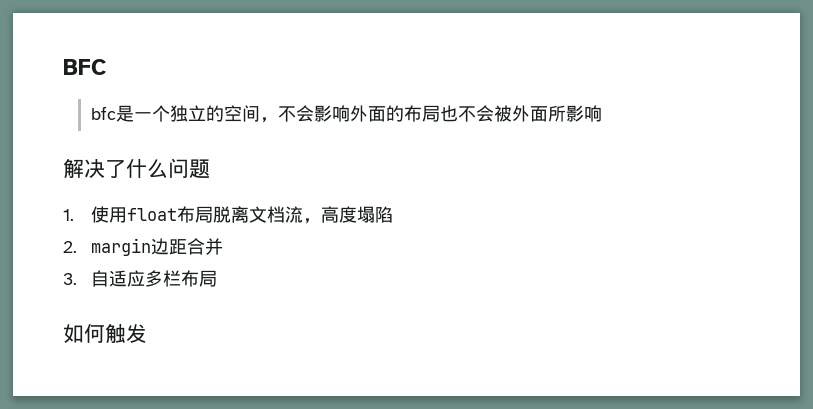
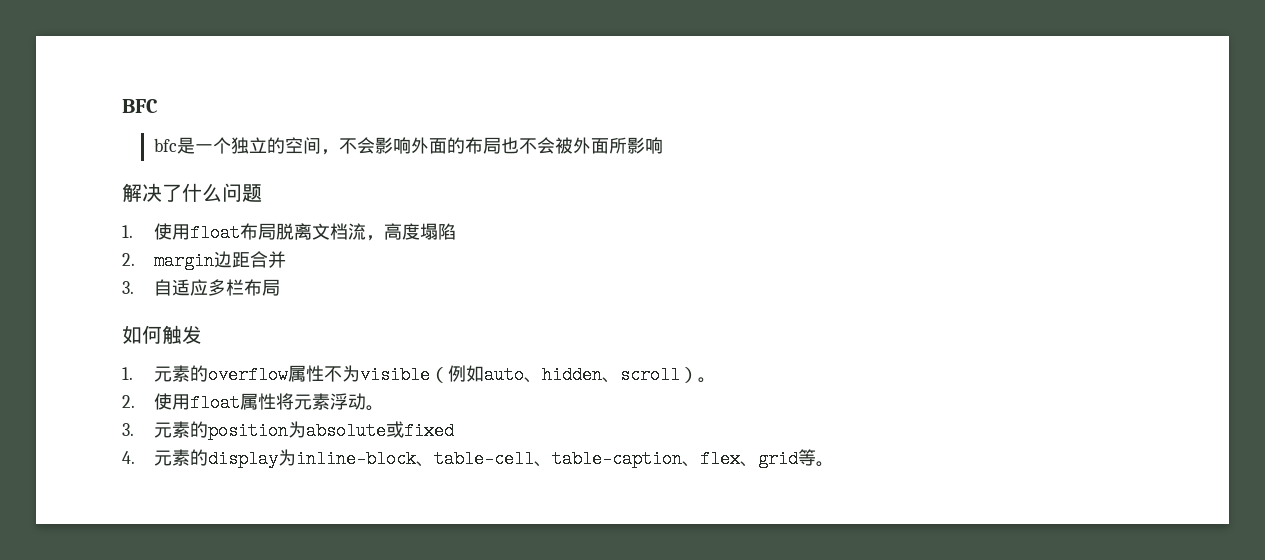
+ 1.元素的overflow属性不为visible（例如auto、hidden、scroll）。
+ 2.使用float属性将元素浮动。
+ 3.元素的position为absolute或fixed
+ 4.元素的display为inline-block、table-cell、table-caption、flex、grid等。

